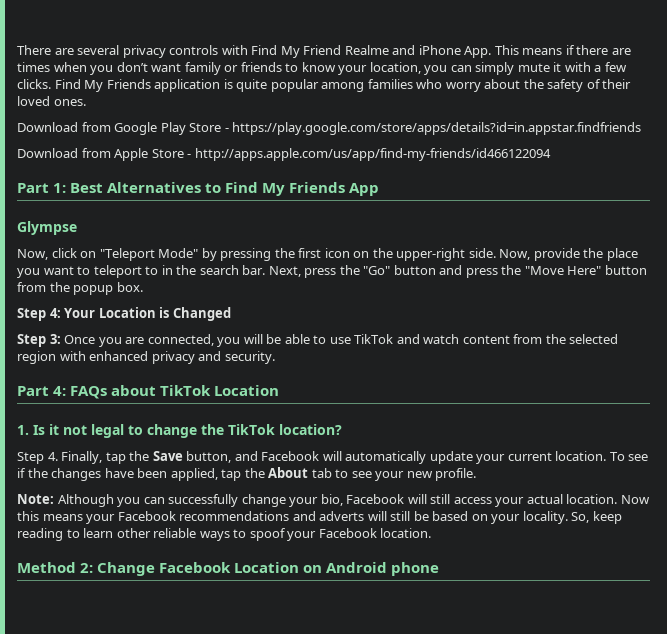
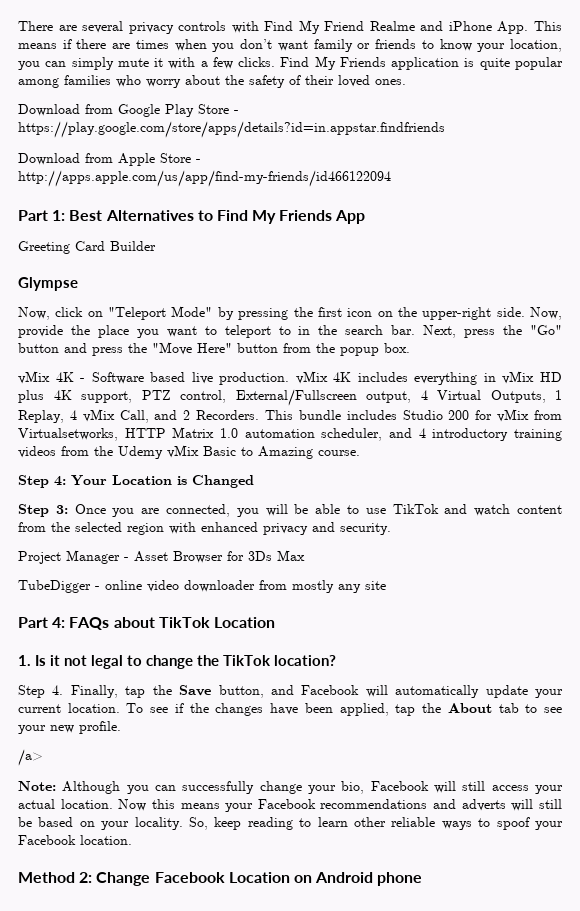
+ Greeting Card Builder
+ vMix 4K - Software based live production. vMix 4K includes everything in vMix HD plus 4K support, PTZ control, External/Fullscreen output, 4 Virtual Outputs, 1 Replay, 4 vMix Call, and 2 Recorders. This bundle includes Studio 200 for vMix from Virtualsetworks, HTTP Matrix 1.0 automation scheduler, and 4 introductory training videos from the Udemy vMix Basic to Amazing course.
+ Project Manager - Asset Browser for 3Ds Max
+ TubeDigger - online video downloader from mostly any site
+ /a>

